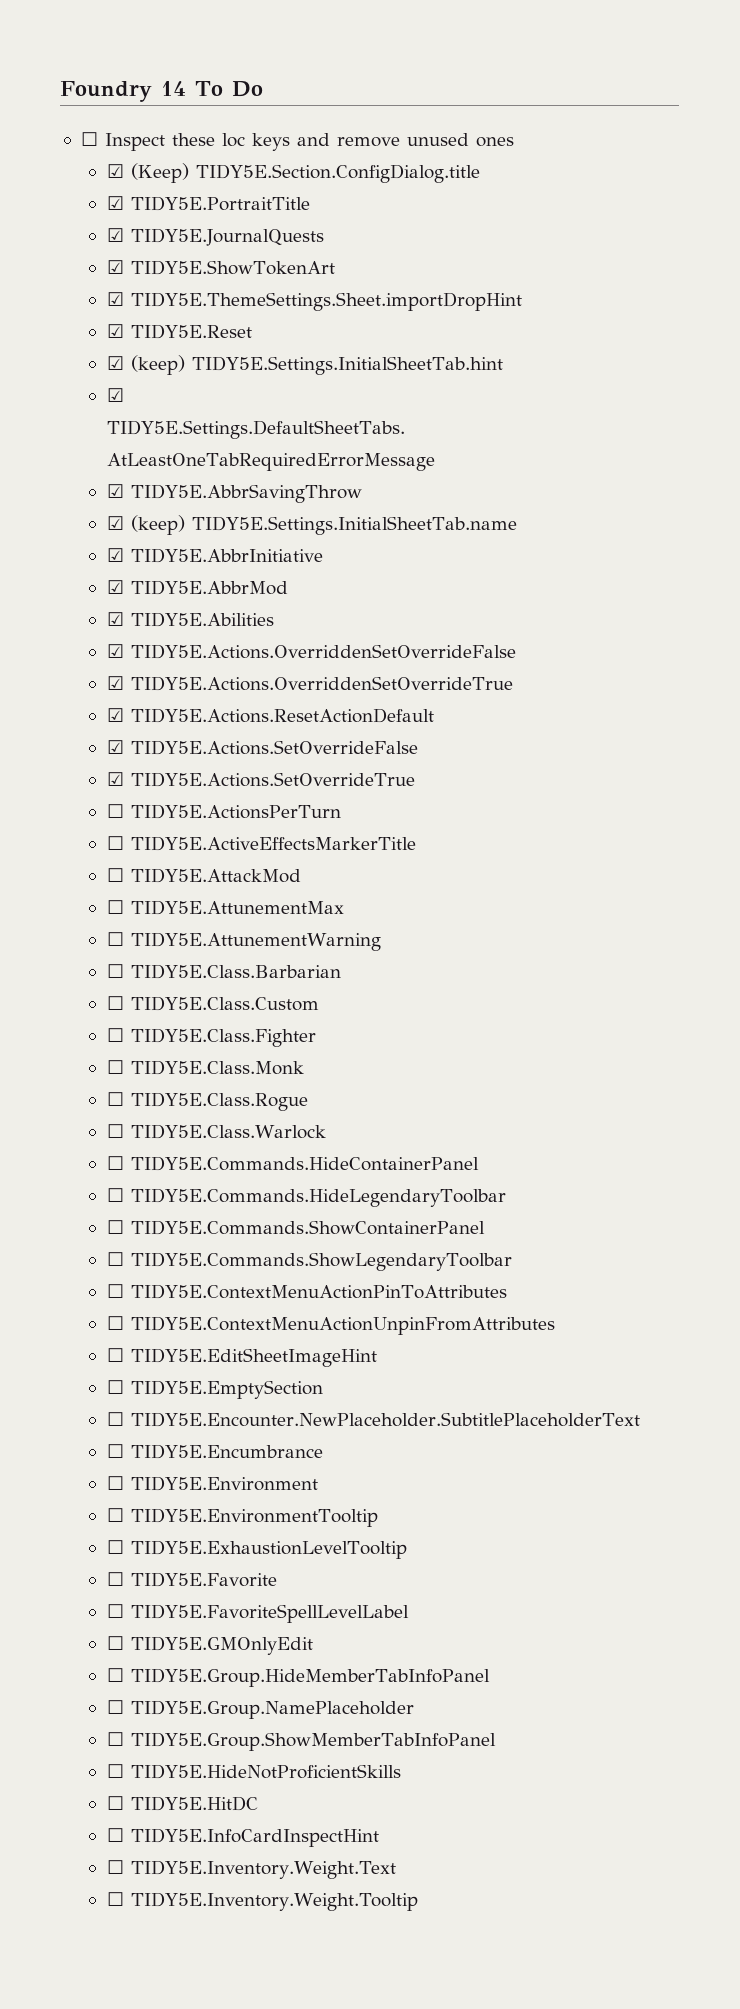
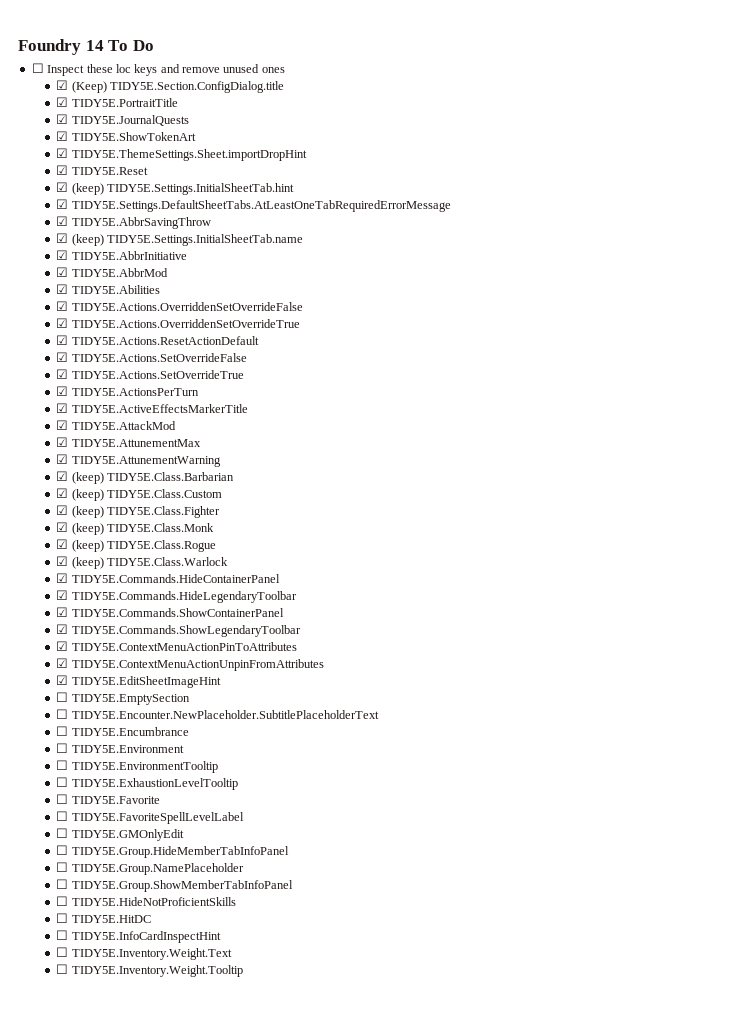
- ☐ TIDY5E.ActionsPerTurn
+ ☑ TIDY5E.ActionsPerTurn
- ☐ TIDY5E.ActiveEffectsMarkerTitle
+ ☑ TIDY5E.ActiveEffectsMarkerTitle
- ☐ TIDY5E.AttackMod
+ ☑ TIDY5E.AttackMod
- ☐ TIDY5E.AttunementMax
+ ☑ TIDY5E.AttunementMax
- ☐ TIDY5E.AttunementWarning
+ ☑ TIDY5E.AttunementWarning
- ☐ TIDY5E.Class.Barbarian
+ ☑ (keep) TIDY5E.Class.Barbarian
- ☐ TIDY5E.Class.Custom
+ ☑ (keep) TIDY5E.Class.Custom
- ☐ TIDY5E.Class.Fighter
+ ☑ (keep) TIDY5E.Class.Fighter
- ☐ TIDY5E.Class.Monk
+ ☑ (keep) TIDY5E.Class.Monk
- ☐ TIDY5E.Class.Rogue
+ ☑ (keep) TIDY5E.Class.Rogue
- ☐ TIDY5E.Class.Warlock
+ ☑ (keep) TIDY5E.Class.Warlock
- ☐ TIDY5E.Commands.HideContainerPanel
+ ☑ TIDY5E.Commands.HideContainerPanel
- ☐ TIDY5E.Commands.HideLegendaryToolbar
+ ☑ TIDY5E.Commands.HideLegendaryToolbar
- ☐ TIDY5E.Commands.ShowContainerPanel
+ ☑ TIDY5E.Commands.ShowContainerPanel
- ☐ TIDY5E.Commands.ShowLegendaryToolbar
+ ☑ TIDY5E.Commands.ShowLegendaryToolbar
- ☐ TIDY5E.ContextMenuActionPinToAttributes
+ ☑ TIDY5E.ContextMenuActionPinToAttributes
- ☐ TIDY5E.ContextMenuActionUnpinFromAttributes
+ ☑ TIDY5E.ContextMenuActionUnpinFromAttributes
- ☐ TIDY5E.EditSheetImageHint
+ ☑ TIDY5E.EditSheetImageHint

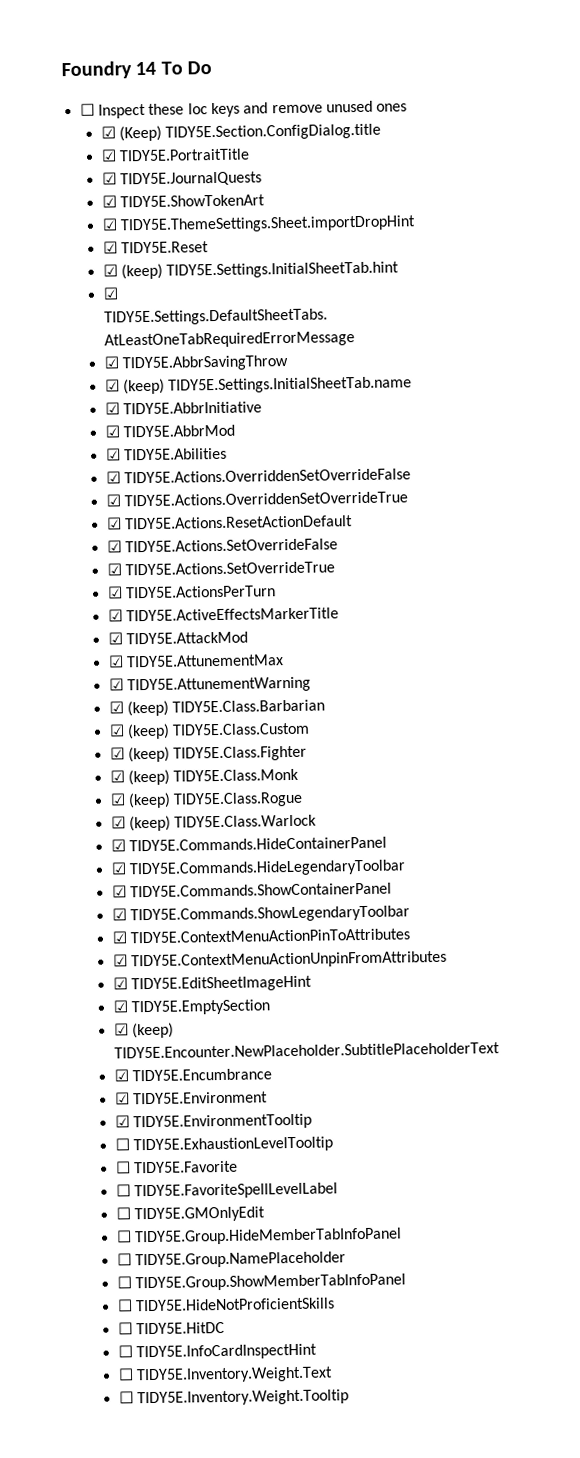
- ☐ TIDY5E.EmptySection
+ ☑ TIDY5E.EmptySection
- ☐ TIDY5E.Encounter.NewPlaceholder.SubtitlePlaceholderText
+ ☑ (keep) TIDY5E.Encounter.NewPlaceholder.SubtitlePlaceholderText
- ☐ TIDY5E.Encumbrance
+ ☑ TIDY5E.Encumbrance
- ☐ TIDY5E.Environment
+ ☑ TIDY5E.Environment
- ☐ TIDY5E.EnvironmentTooltip
+ ☑ TIDY5E.EnvironmentTooltip

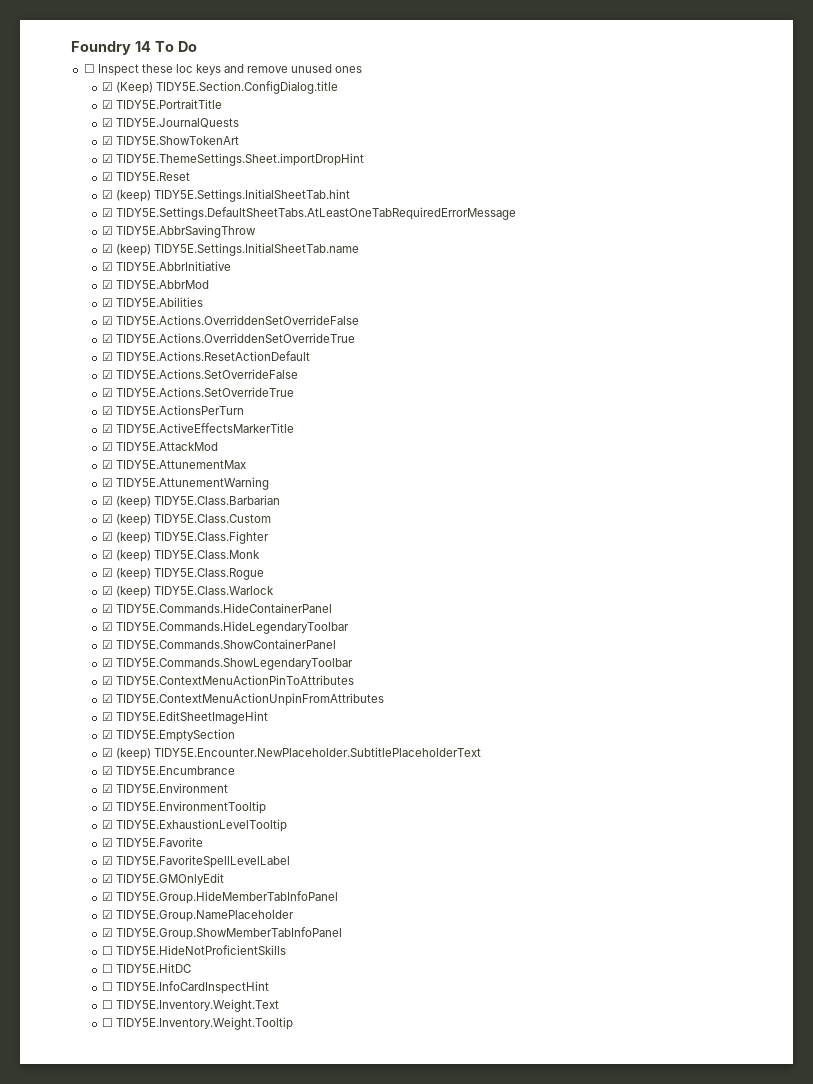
- ☐ TIDY5E.ExhaustionLevelTooltip
+ ☑ TIDY5E.ExhaustionLevelTooltip
- ☐ TIDY5E.Favorite
+ ☑ TIDY5E.Favorite
- ☐ TIDY5E.FavoriteSpellLevelLabel
+ ☑ TIDY5E.FavoriteSpellLevelLabel
- ☐ TIDY5E.GMOnlyEdit
+ ☑ TIDY5E.GMOnlyEdit
- ☐ TIDY5E.Group.HideMemberTabInfoPanel
+ ☑ TIDY5E.Group.HideMemberTabInfoPanel
- ☐ TIDY5E.Group.NamePlaceholder
+ ☑ TIDY5E.Group.NamePlaceholder
- ☐ TIDY5E.Group.ShowMemberTabInfoPanel
+ ☑ TIDY5E.Group.ShowMemberTabInfoPanel

